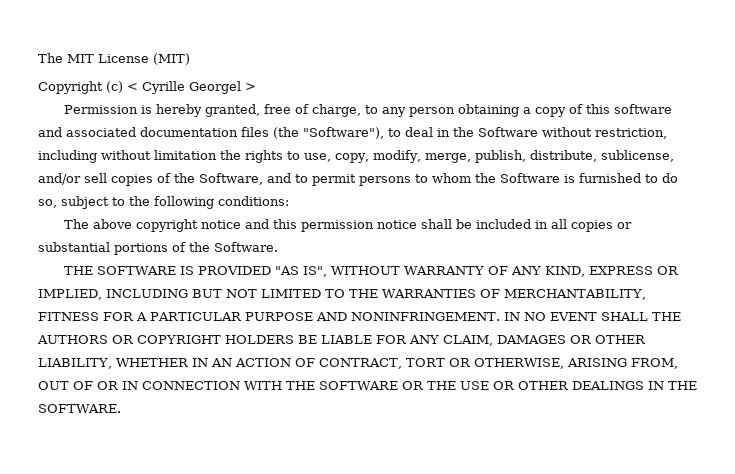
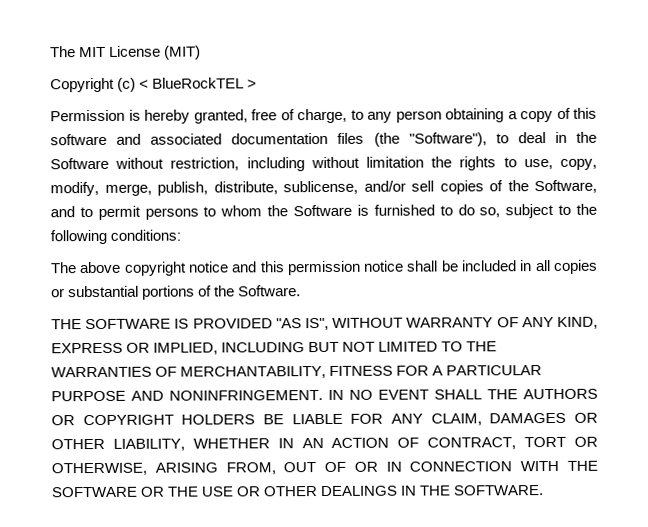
- Copyright (c) < Cyrille Georgel >
+ Copyright (c) < BlueRockTEL >

